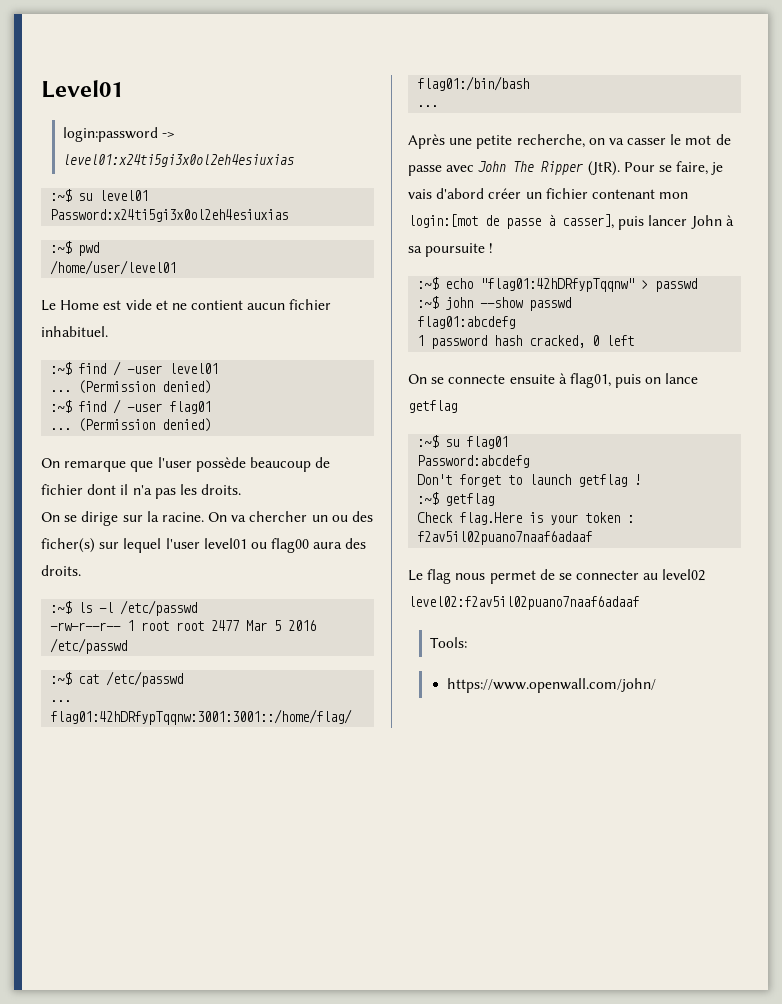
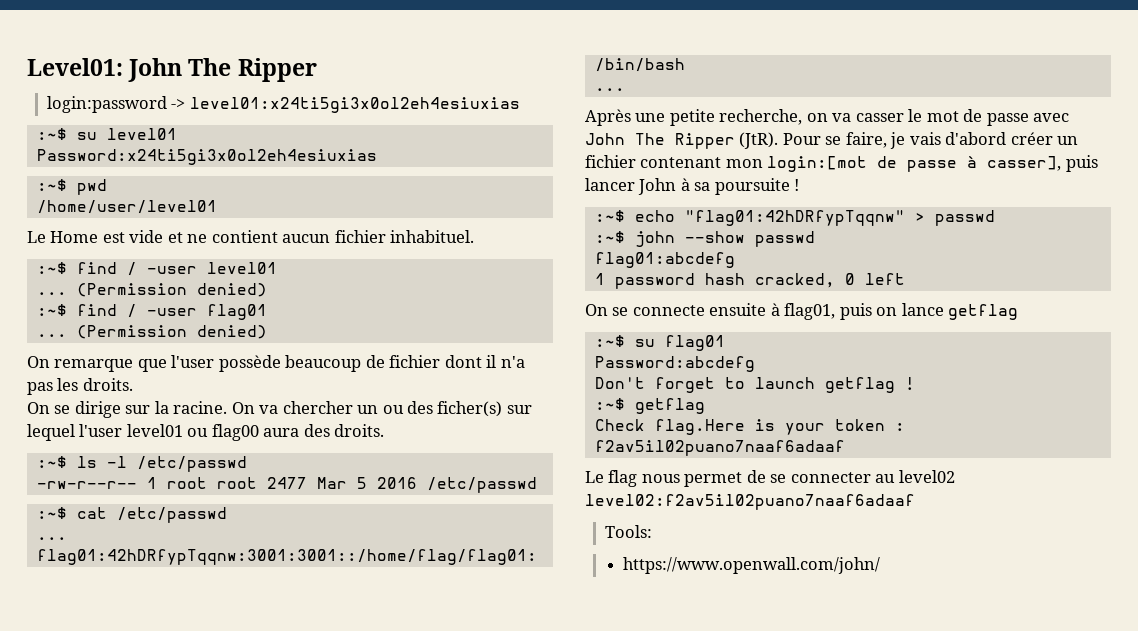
- Level01
+ Level01: John The Ripper

